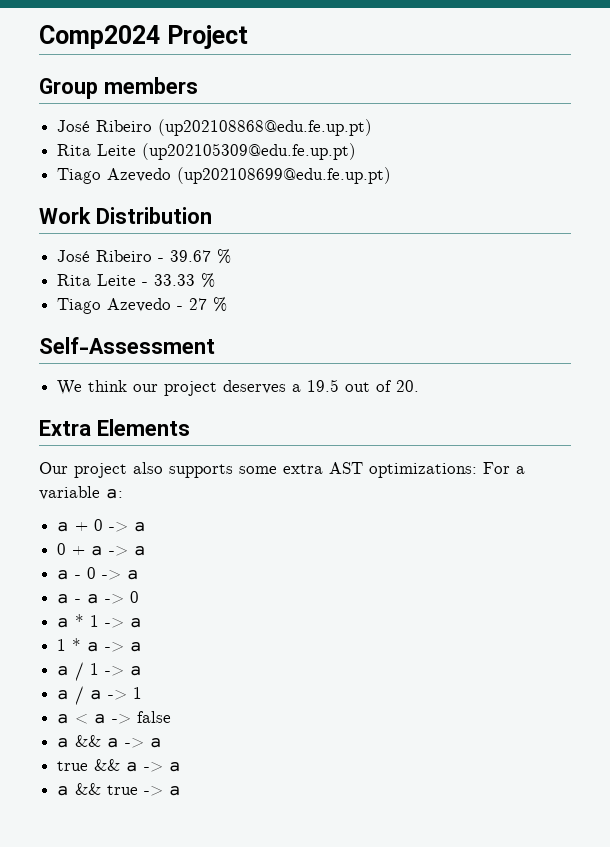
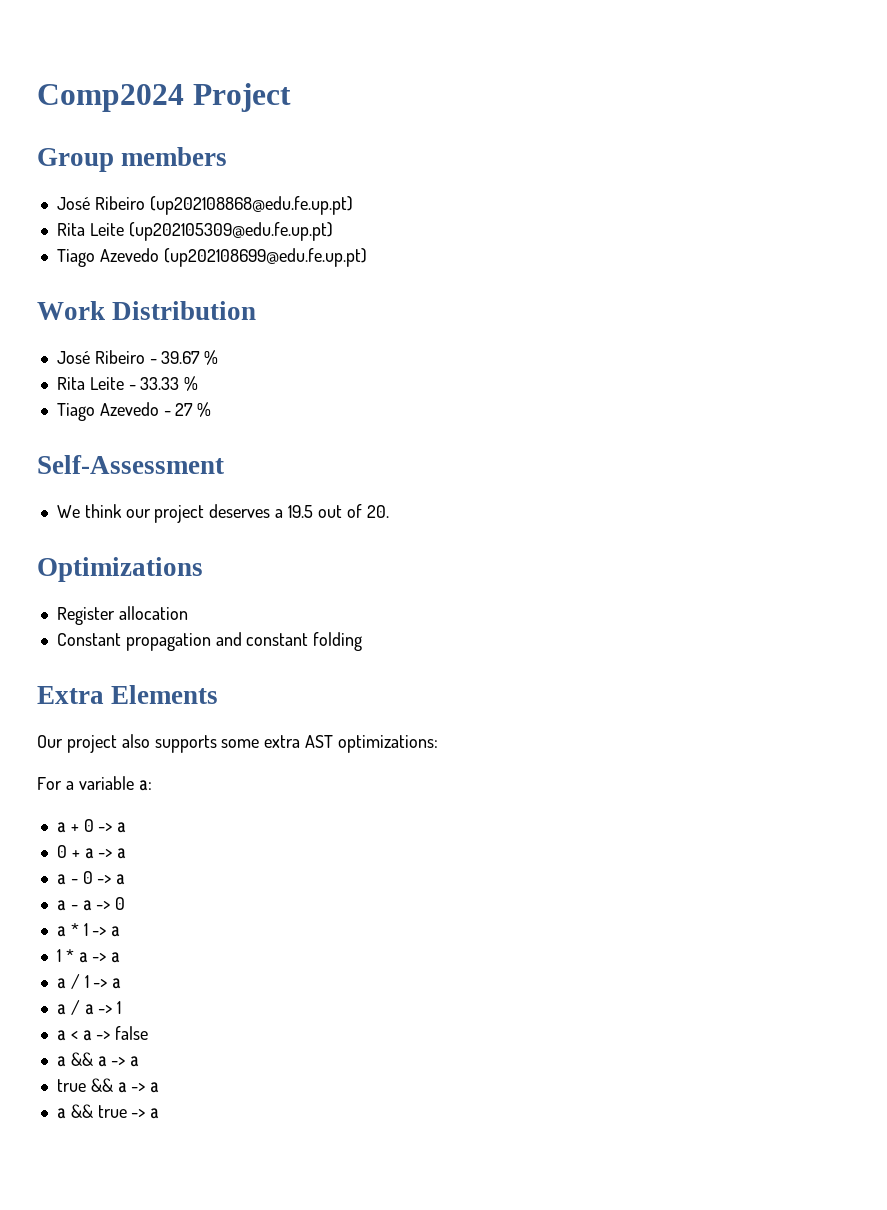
+ Optimizations
+ Register allocation
+ Constant propagation and constant folding
- Our project also supports some extra AST optimizations: For a variable a:
+ Our project also supports some extra AST optimizations:
+ For a variable a:

